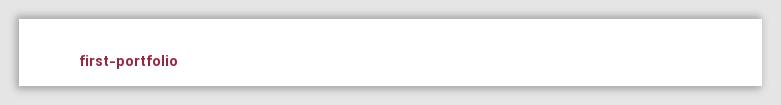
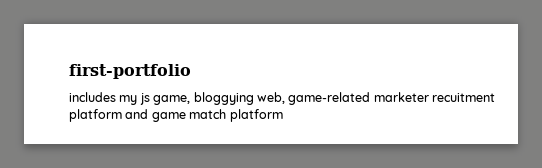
+ includes my js game, bloggying web, game-related marketer recuitment platform and game match platform

